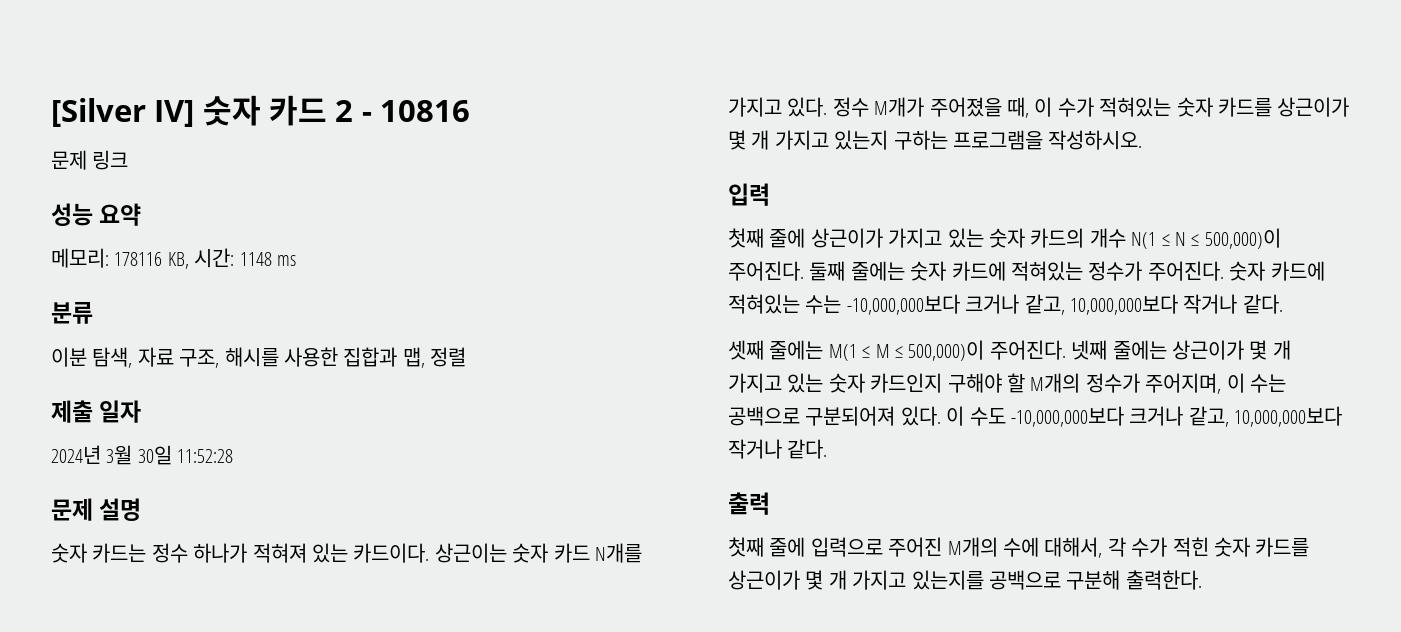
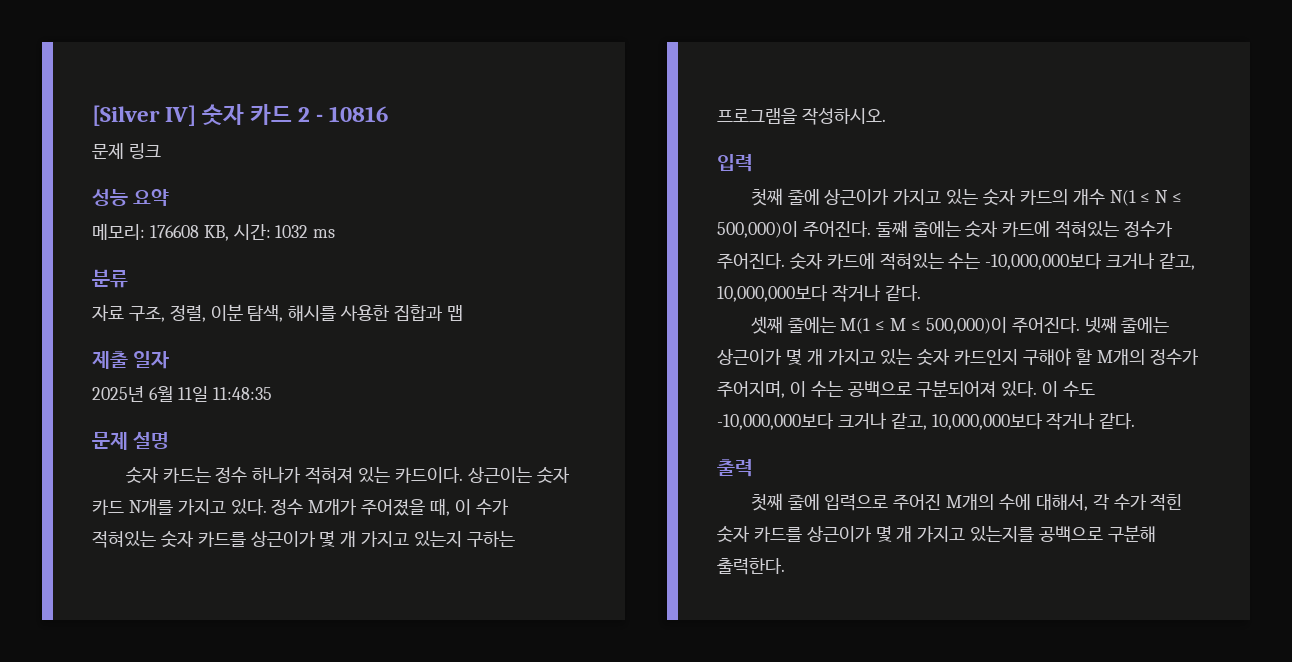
- 메모리: 178116 KB, 시간: 1148 ms
+ 메모리: 176608 KB, 시간: 1032 ms
- 이분 탐색, 자료 구조, 해시를 사용한 집합과 맵, 정렬
+ 자료 구조, 정렬, 이분 탐색, 해시를 사용한 집합과 맵
- 2024년 3월 30일 11:52:28
+ 2025년 6월 11일 11:48:35

